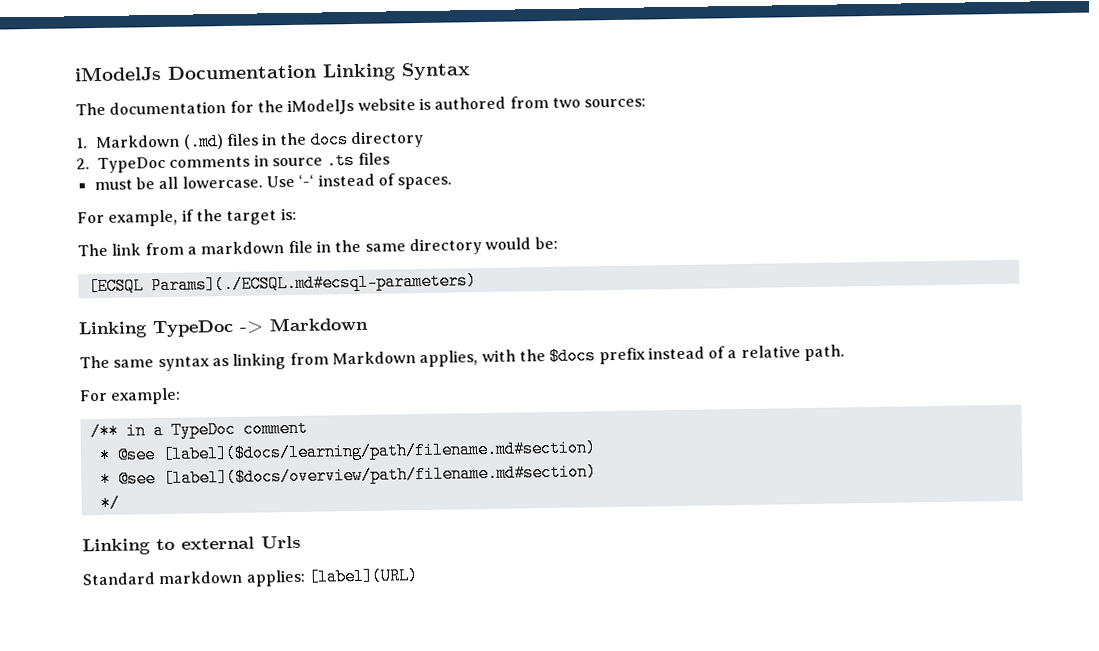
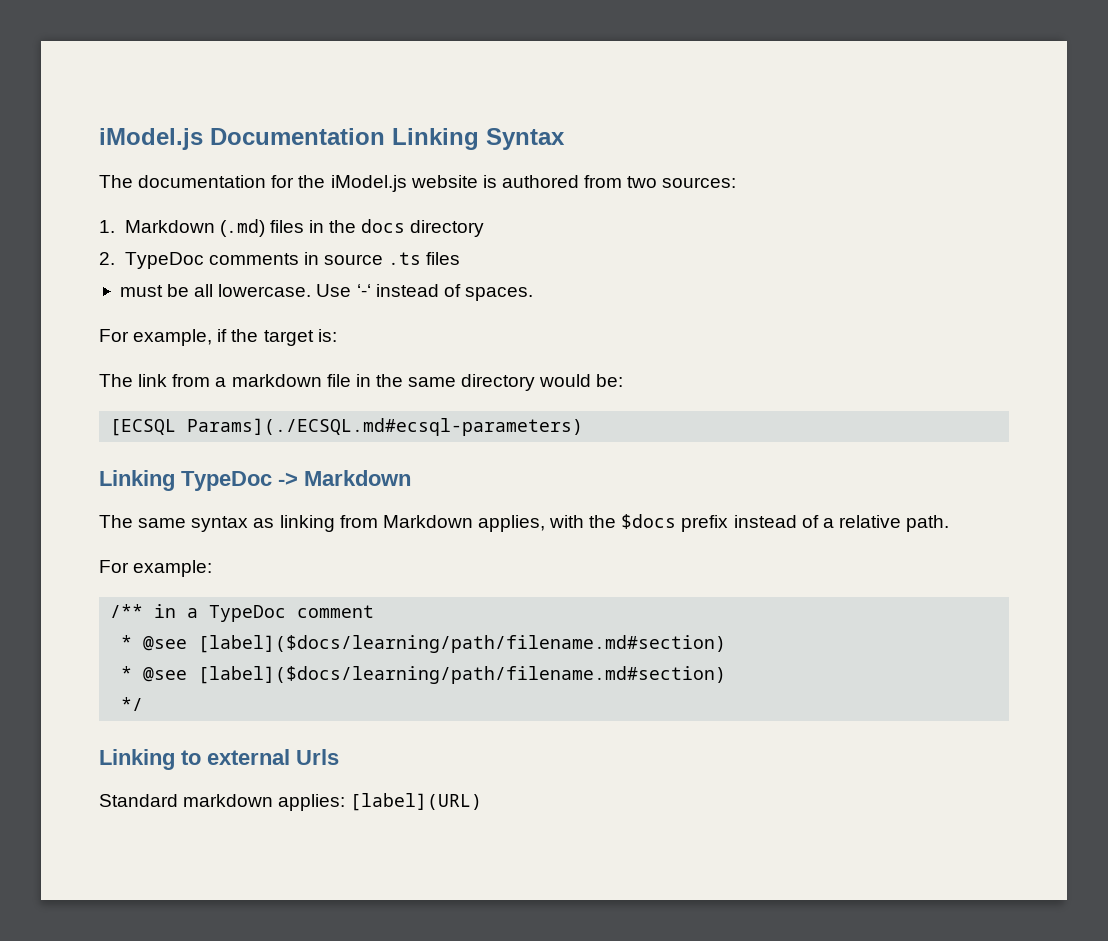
- iModelJs Documentation Linking Syntax
+ iModel.js Documentation Linking Syntax
- The documentation for the iModelJs website is authored from two sources:
+ The documentation for the iModel.js website is authored from two sources:
  /** in a TypeDoc comment
  * @see [label]($docs/learning/path/filename.md#section)
- * @see [label]($docs/overview/path/filename.md#section)
+ * @see [label]($docs/learning/path/filename.md#section)

